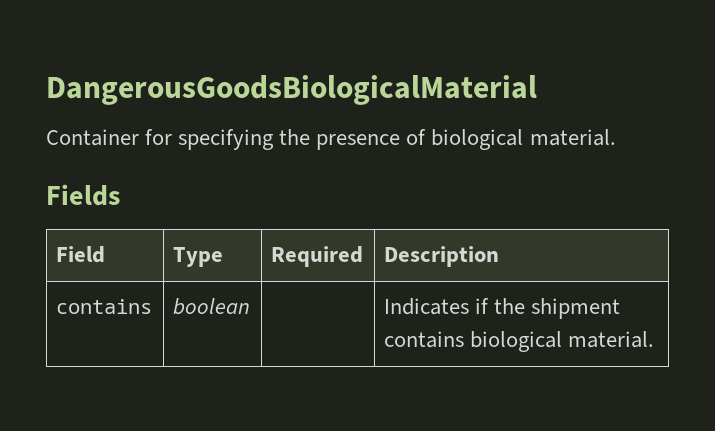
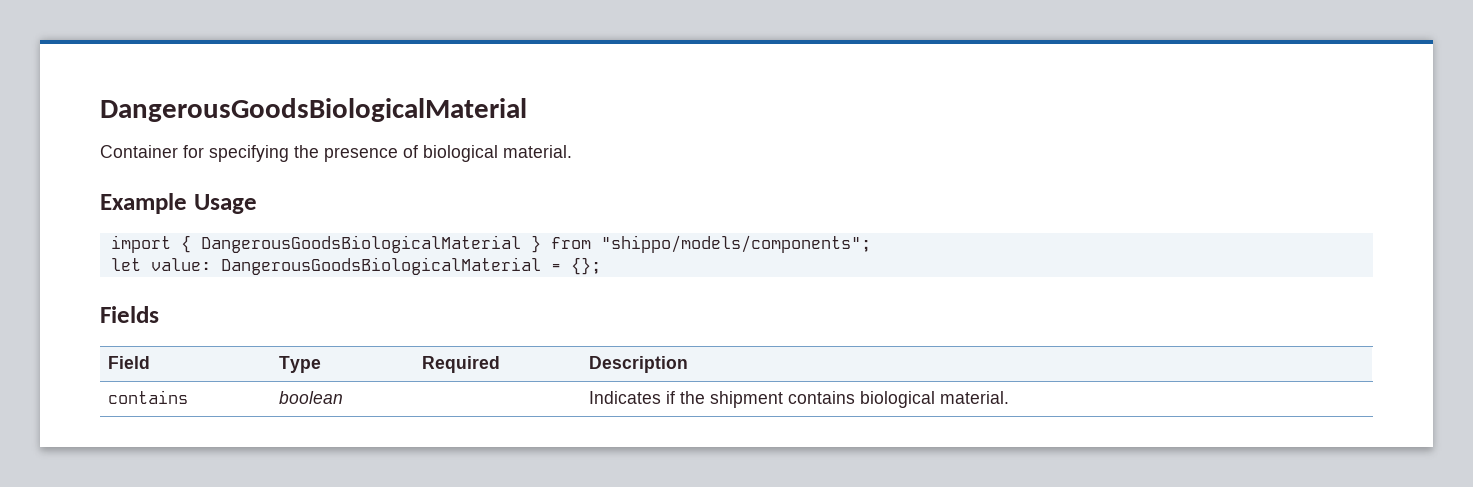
+ Example Usage
+ import { DangerousGoodsBiologicalMaterial } from "shippo/models/components";
+ let value: DangerousGoodsBiologicalMaterial = {};

